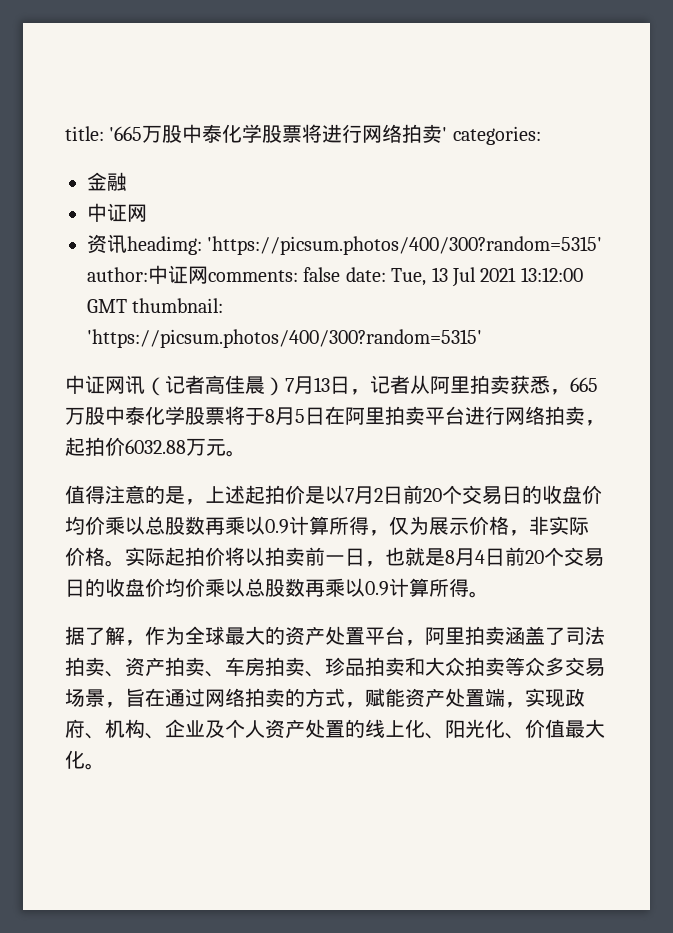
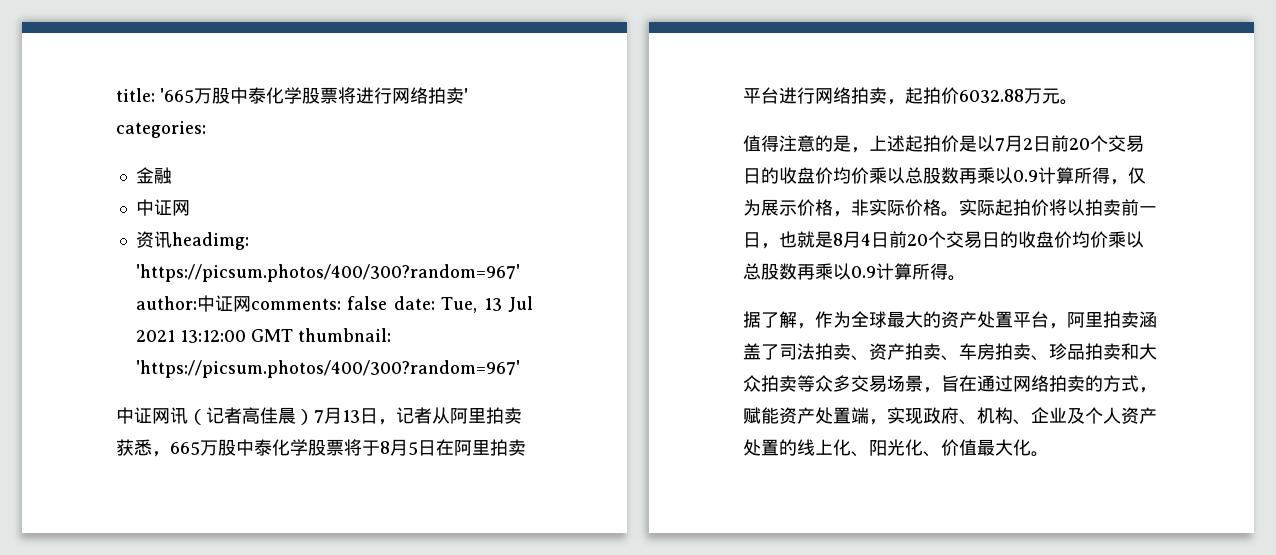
- 资讯headimg: 'https://picsum.photos/400/300?random=5315' author:中证网comments: false date: Tue, 13 Jul 2021 13:12:00 GMT thumbnail: 'https://picsum.photos/400/300?random=5315'
+ 资讯headimg: 'https://picsum.photos/400/300?random=967' author:中证网comments: false date: Tue, 13 Jul 2021 13:12:00 GMT thumbnail: 'https://picsum.photos/400/300?random=967'

